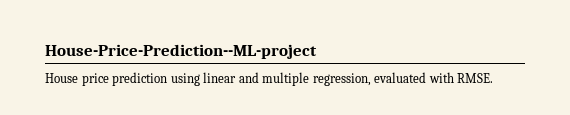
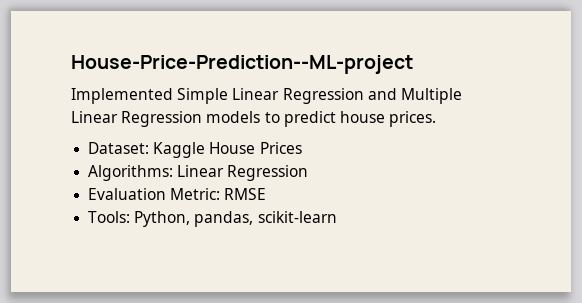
- House price prediction using linear and multiple regression, evaluated with RMSE.
+ Implemented Simple Linear Regression and Multiple Linear Regression models to predict house prices.
+ Dataset: Kaggle House Prices
+ Algorithms: Linear Regression
+ Evaluation Metric: RMSE
+ Tools: Python, pandas, scikit-learn

